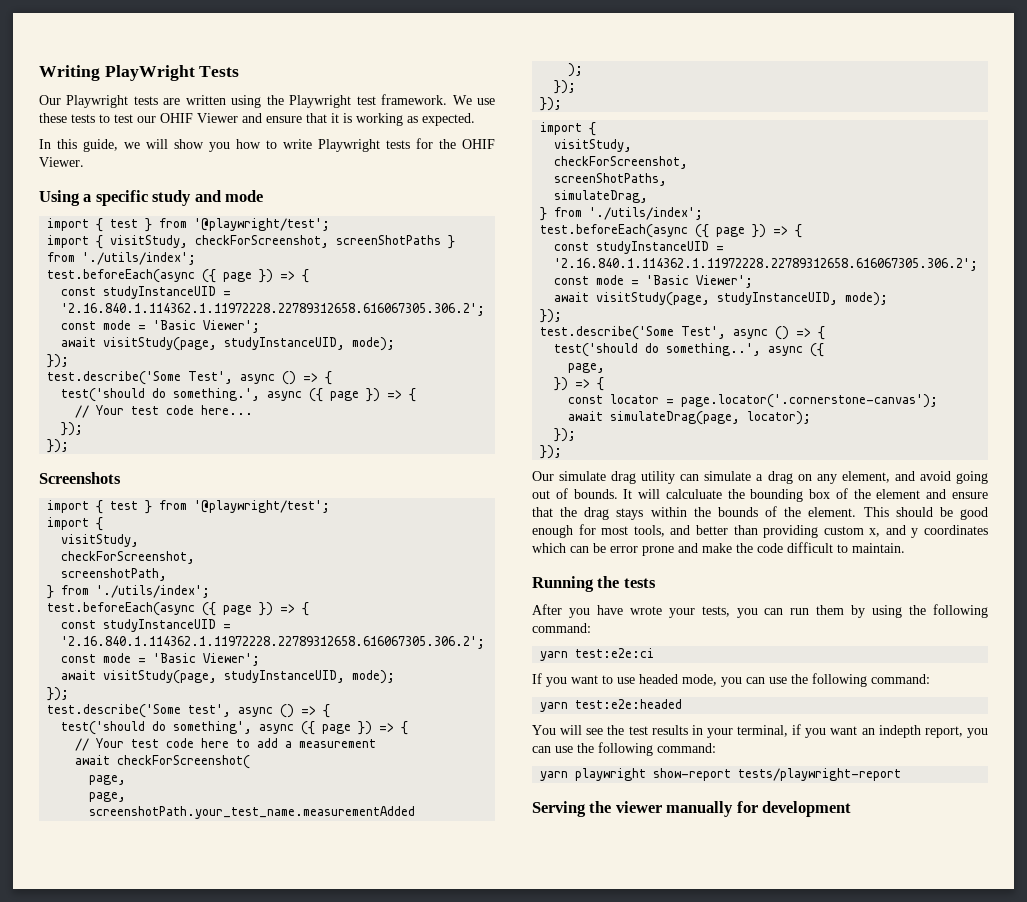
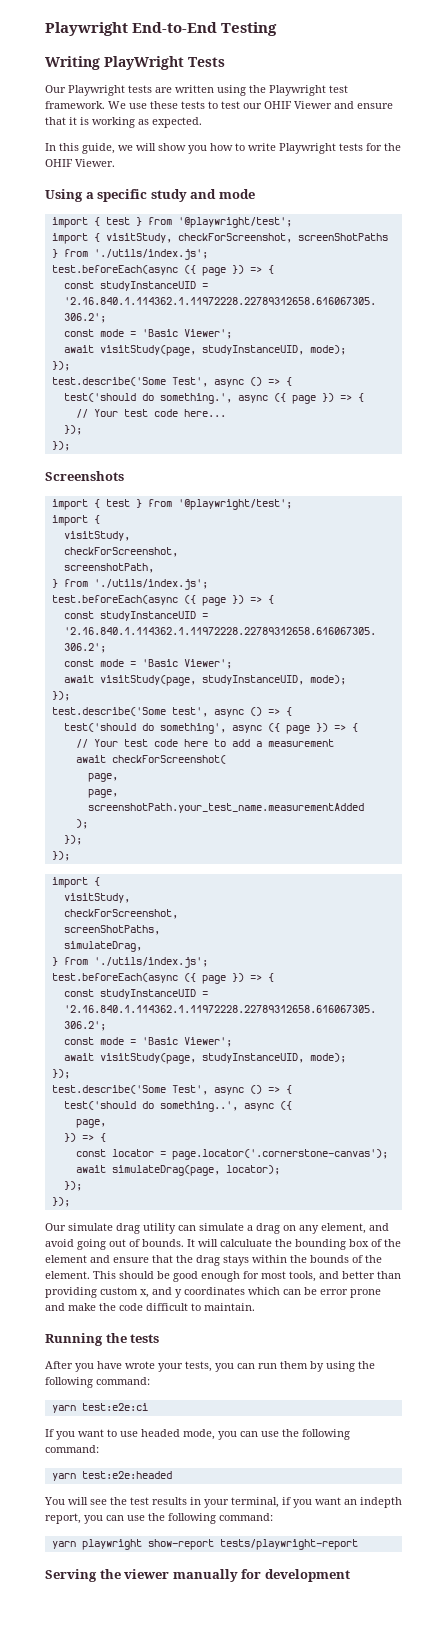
+ Playwright End-to-End Testing
- import { visitStudy, checkForScreenshot, screenShotPaths } from './utils/index';
+ import { visitStudy, checkForScreenshot, screenShotPaths } from './utils/index.js';
  screenshotPath,
- } from './utils/index';
+ } from './utils/index.js';
  simulateDrag,
- } from './utils/index';
+ } from './utils/index.js';

